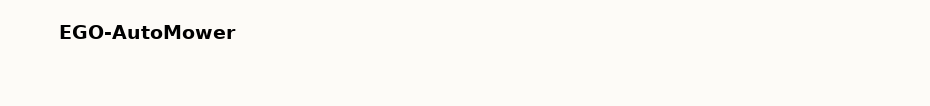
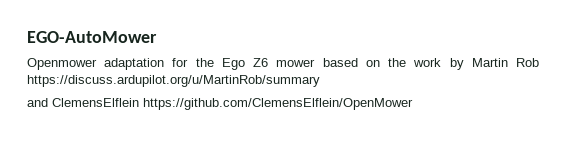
+ Openmower adaptation for the Ego Z6 mower based on the work by Martin Rob https://discuss.ardupilot.org/u/MartinRob/summary
+ and ClemensElflein https://github.com/ClemensElflein/OpenMower

